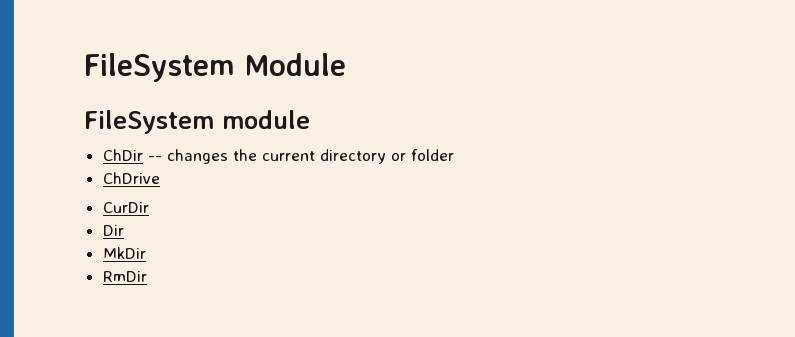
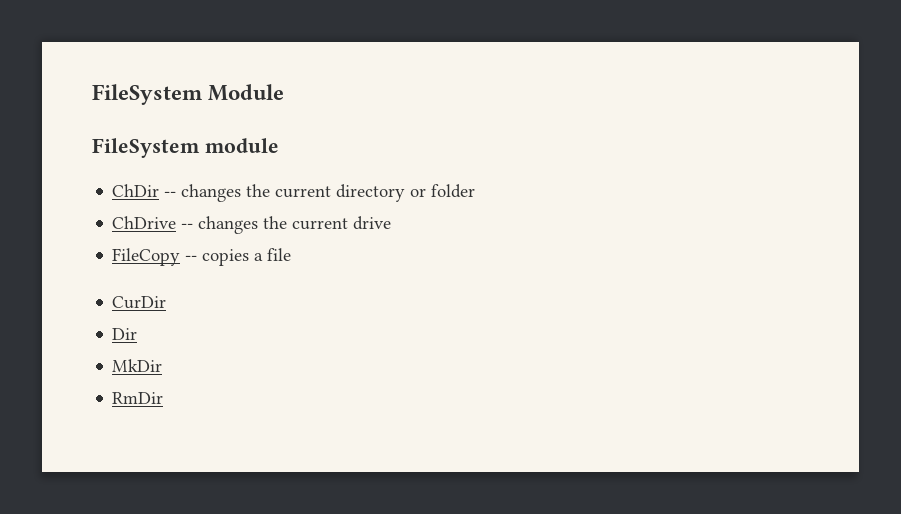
- ChDrive
+ ChDrive -- changes the current drive
+ FileCopy -- copies a file

